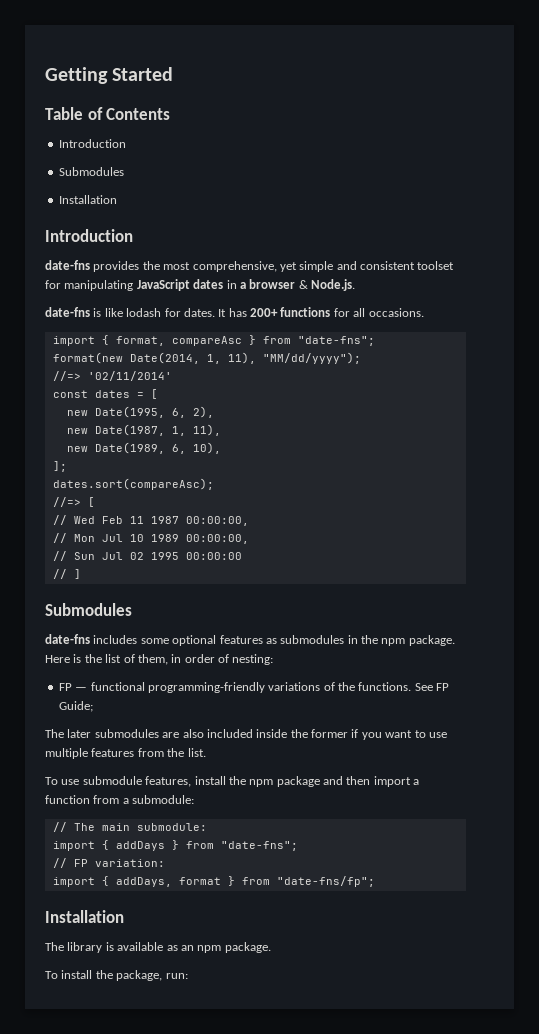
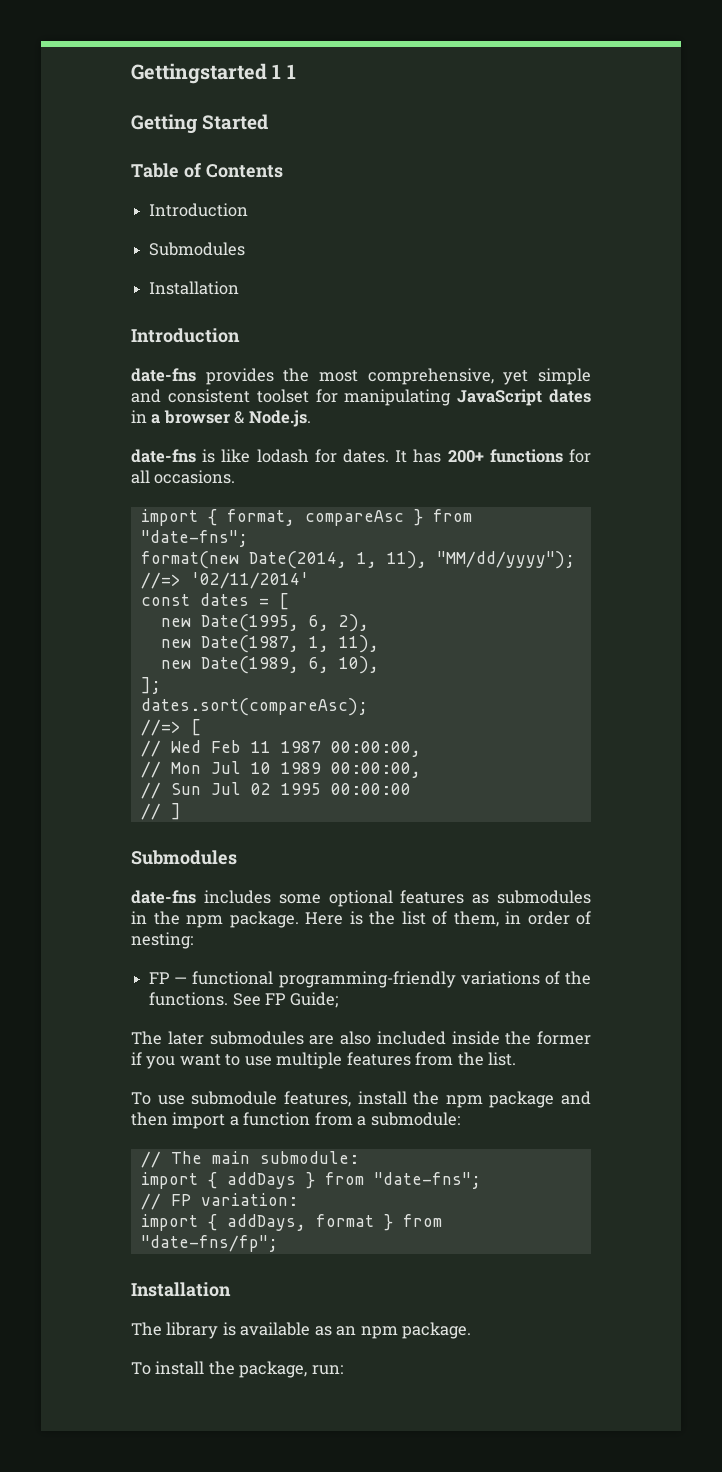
+ Gettingstarted 1 1

